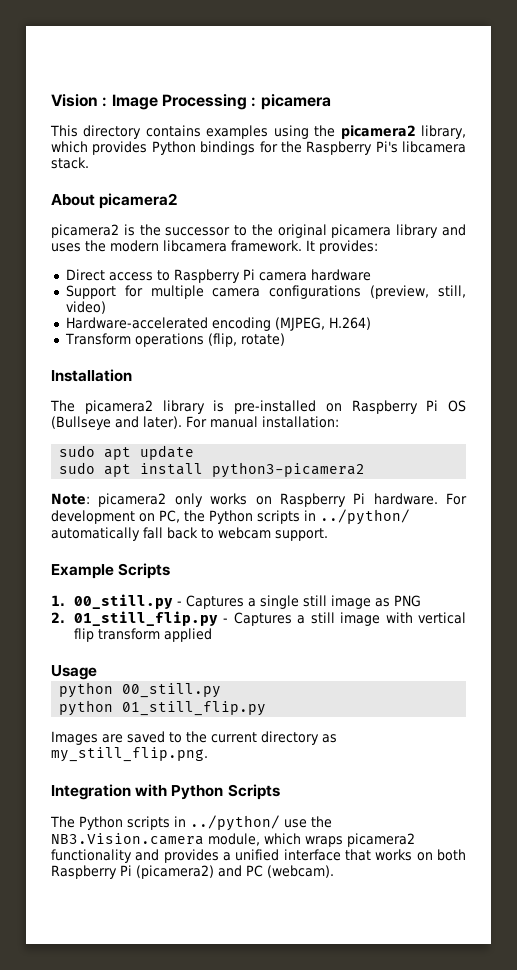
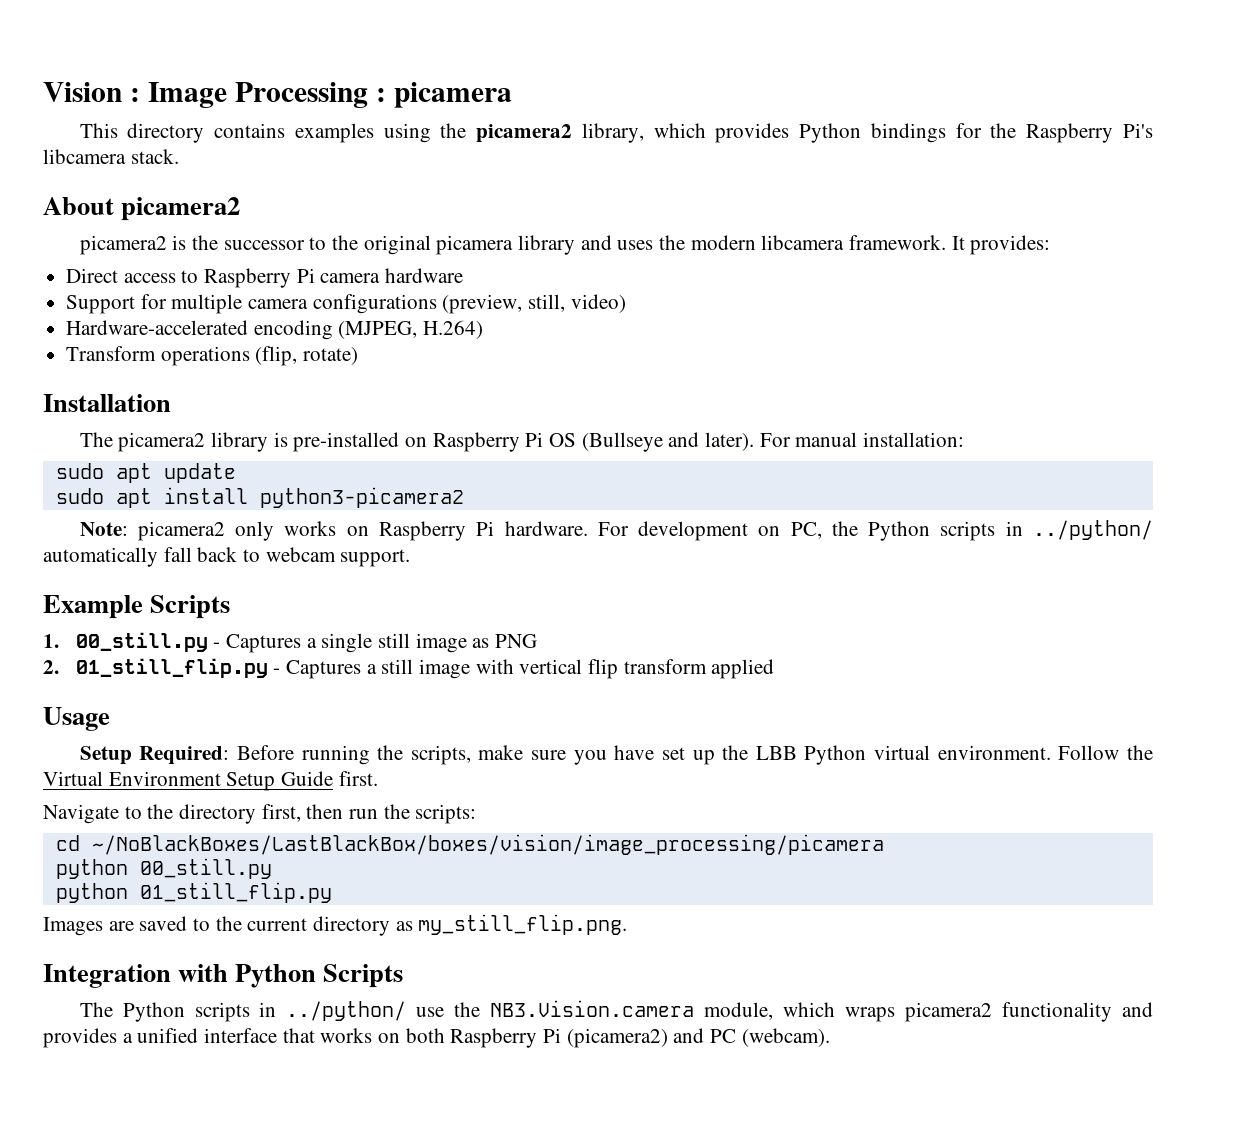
+ Setup Required: Before running the scripts, make sure you have set up the LBB Python virtual environment. Follow the Virtual Environment Setup Guide first.
+ Navigate to the directory first, then run the scripts:
+ cd ~/NoBlackBoxes/LastBlackBox/boxes/vision/image_processing/picamera

